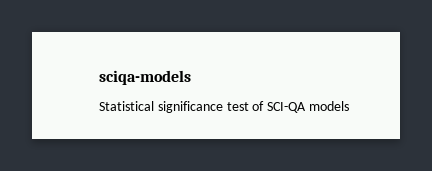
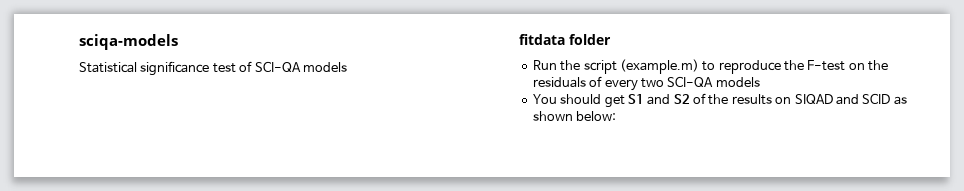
+ fitdata folder
+ Run the script (example.m) to reproduce the F-test on the residuals of every two SCI-QA models
+ You should get S1 and S2 of the results on SIQAD and SCID as shown below:

